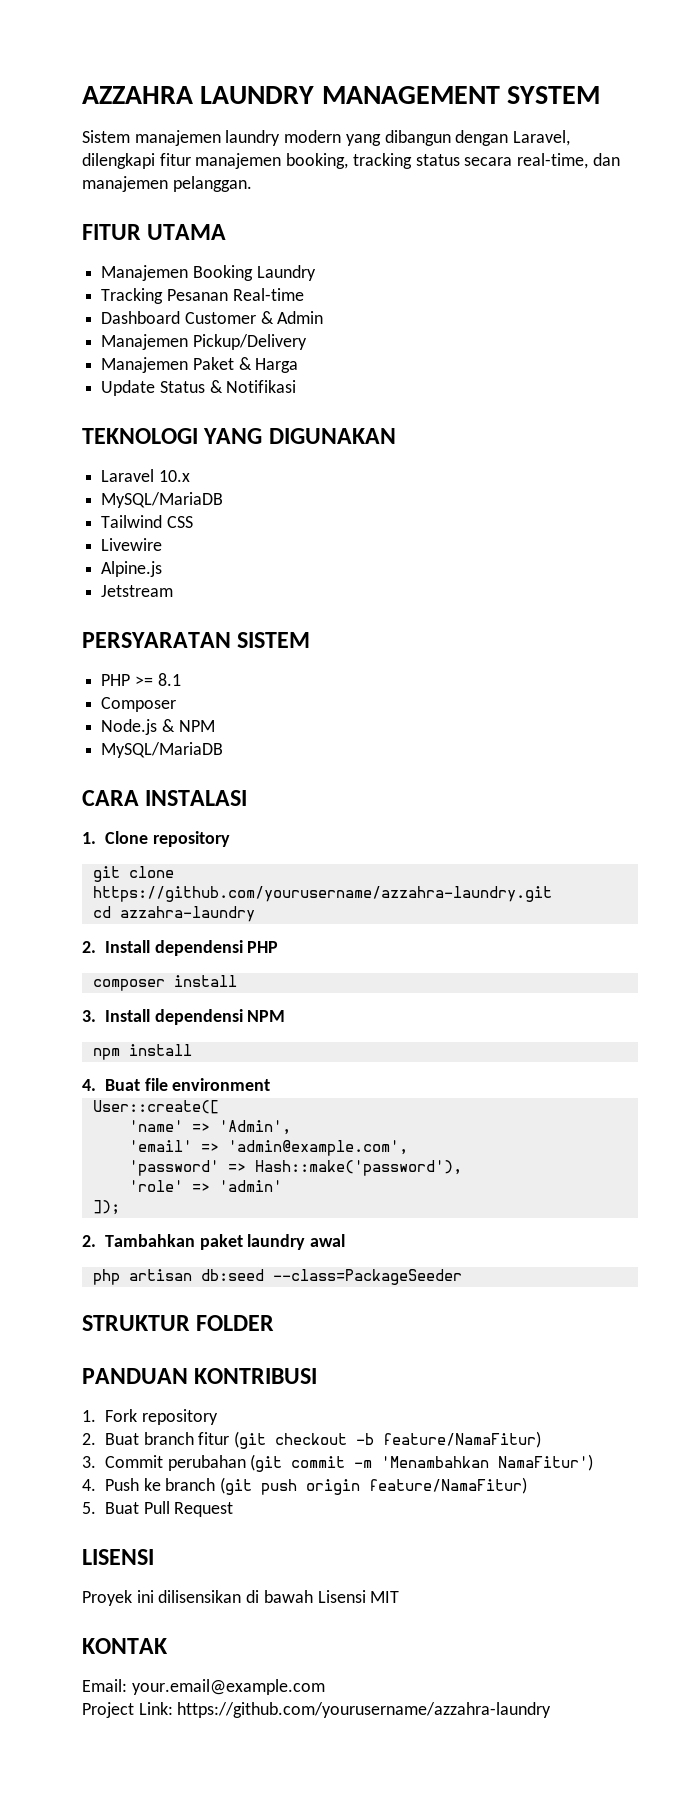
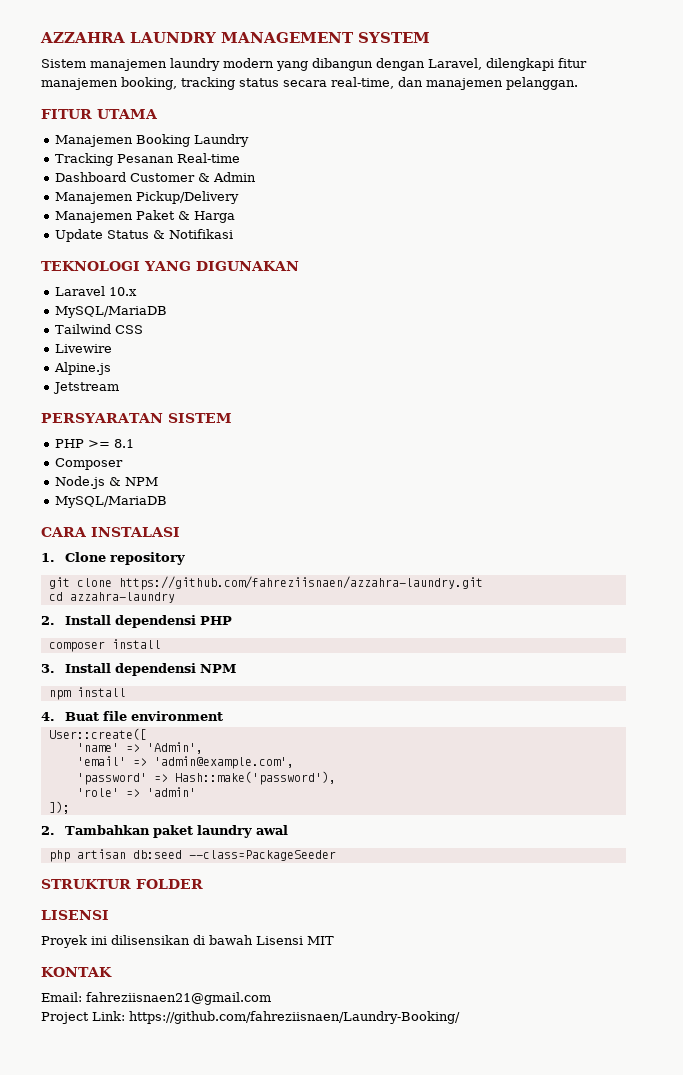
- git clone https://github.com/yourusername/azzahra-laundry.git
+ git clone https://github.com/fahreziisnaen/azzahra-laundry.git
- PANDUAN KONTRIBUSI
- 1. Fork repository
- 2. Buat branch fitur (git checkout -b feature/NamaFitur)
- 3. Commit perubahan (git commit -m 'Menambahkan NamaFitur')
- 4. Push ke branch (git push origin feature/NamaFitur)
- 5. Buat Pull Request
- Email: your.email@example.com
+ Email: fahreziisnaen21@gmail.com
- Project Link: https://github.com/yourusername/azzahra-laundry
+ Project Link: https://github.com/fahreziisnaen/Laundry-Booking/

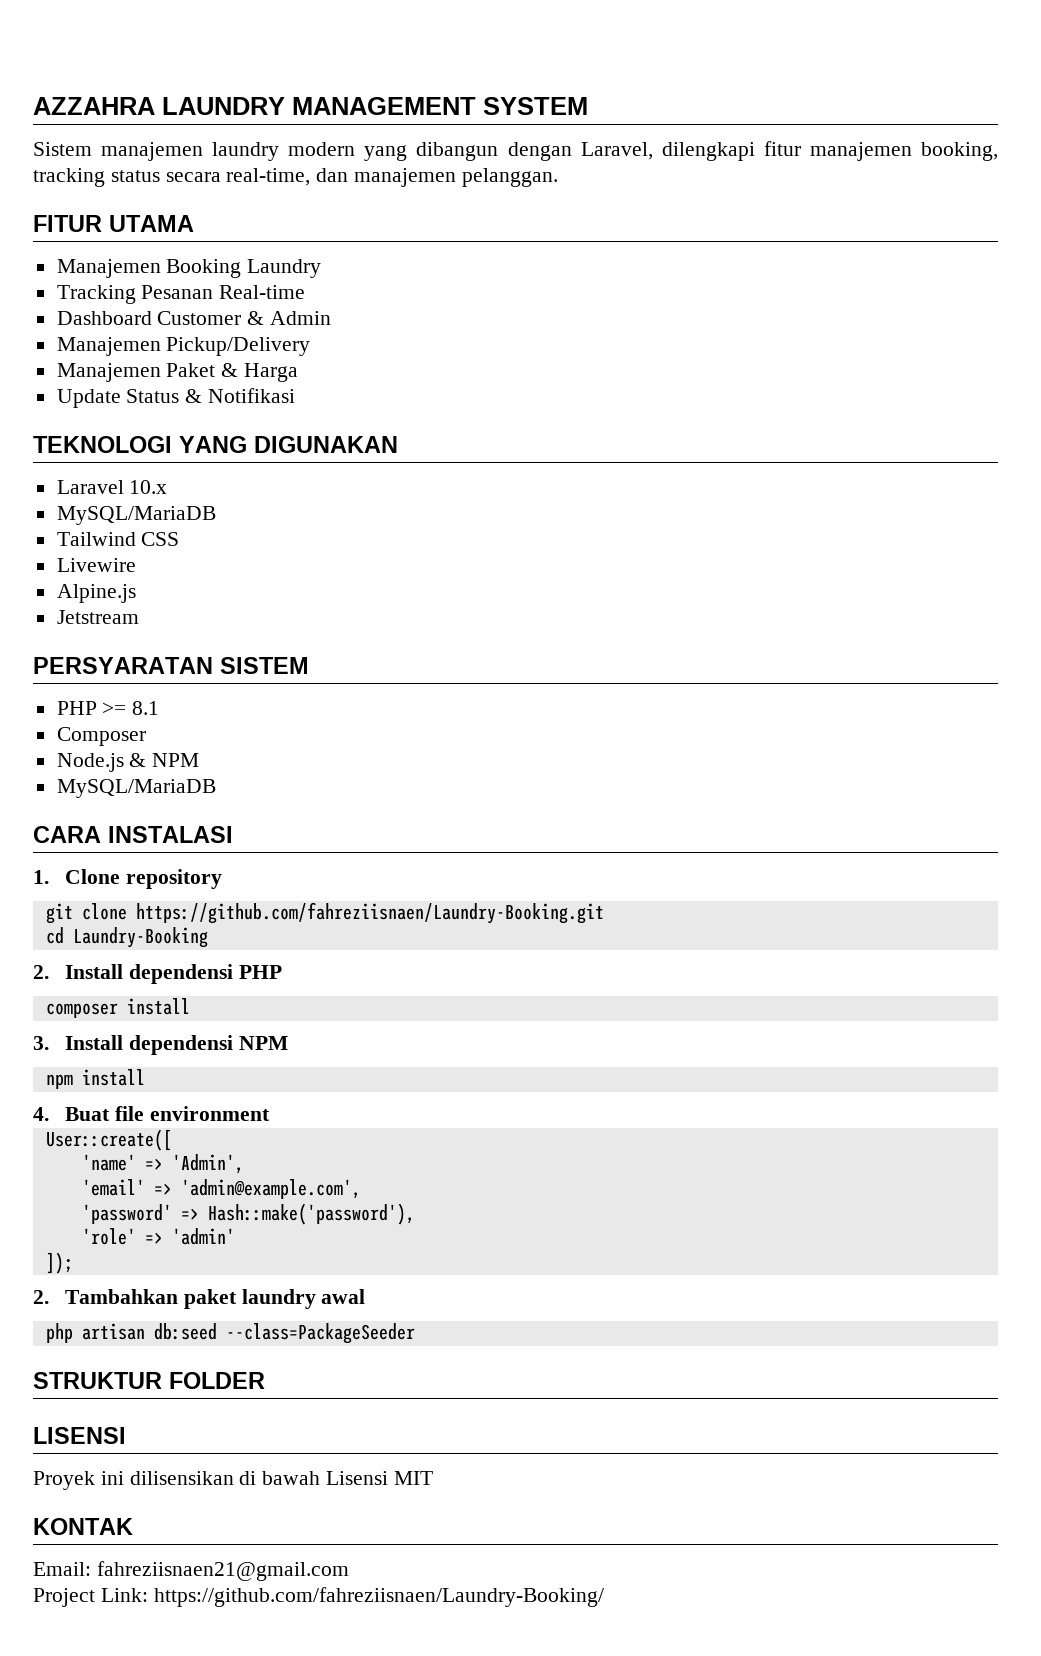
- git clone https://github.com/fahreziisnaen/azzahra-laundry.git
+ git clone https://github.com/fahreziisnaen/Laundry-Booking.git
- cd azzahra-laundry
+ cd Laundry-Booking

